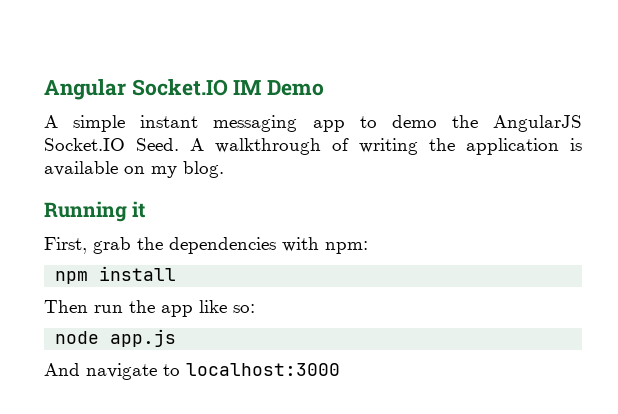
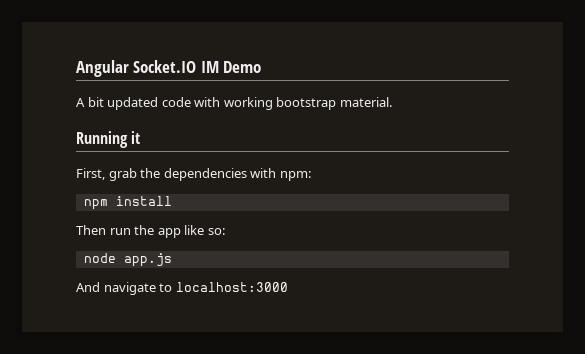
- A simple instant messaging app to demo the AngularJS Socket.IO Seed. A walkthrough of writing the application is available on my blog.
+ A bit updated code with working bootstrap material.

